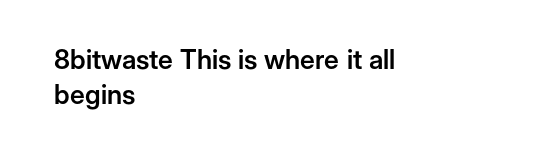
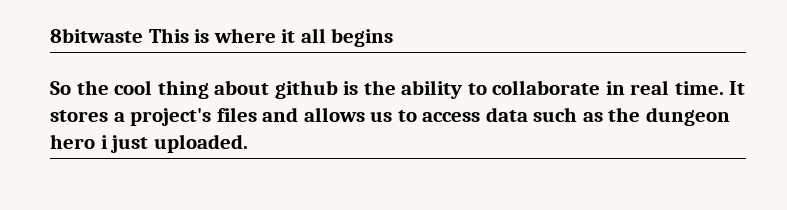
+ So the cool thing about github is the ability to collaborate in real time. It stores a project's files and allows us to access data such as the dungeon hero i just uploaded.

